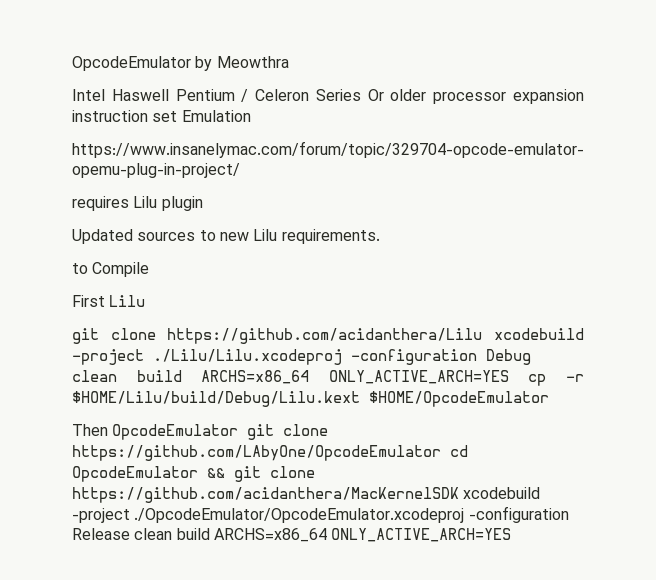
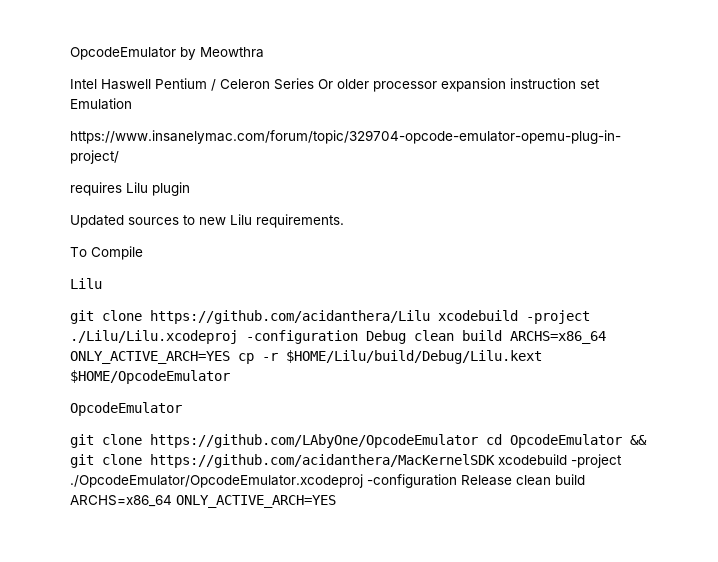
- to Compile
- First Lilu
+ To Compile
+ Lilu
  git clone https://github.com/acidanthera/Lilu xcodebuild -project ./Lilu/Lilu.xcodeproj -configuration Debug clean build ARCHS=x86_64 ONLY_ACTIVE_ARCH=YES cp -r $HOME/Lilu/build/Debug/Lilu.kext $HOME/OpcodeEmulator
- Then OpcodeEmulator git clone https://github.com/LAbyOne/OpcodeEmulator cd OpcodeEmulator && git clone https://github.com/acidanthera/MacKernelSDK xcodebuild -project ./OpcodeEmulator/OpcodeEmulator.xcodeproj -configuration Release clean build ARCHS=x86_64 ONLY_ACTIVE_ARCH=YES
+ OpcodeEmulator
+ git clone https://github.com/LAbyOne/OpcodeEmulator cd OpcodeEmulator && git clone https://github.com/acidanthera/MacKernelSDK xcodebuild -project ./OpcodeEmulator/OpcodeEmulator.xcodeproj -configuration Release clean build ARCHS=x86_64 ONLY_ACTIVE_ARCH=YES

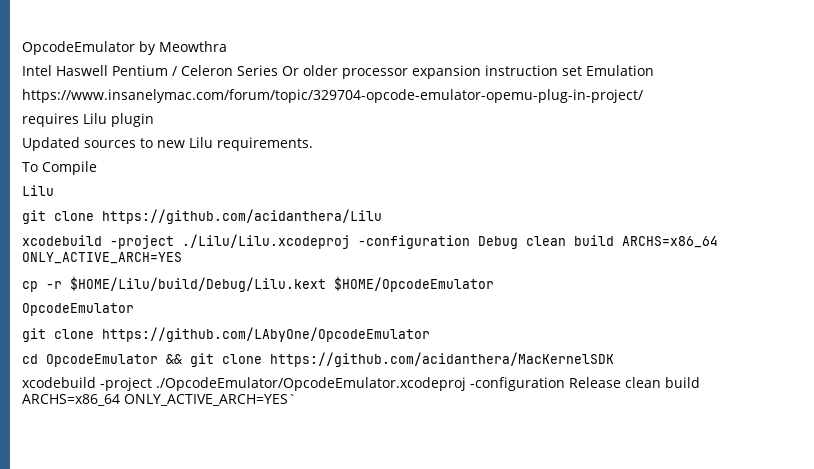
- git clone https://github.com/acidanthera/Lilu xcodebuild -project ./Lilu/Lilu.xcodeproj -configuration Debug clean build ARCHS=x86_64 ONLY_ACTIVE_ARCH=YES cp -r $HOME/Lilu/build/Debug/Lilu.kext $HOME/OpcodeEmulator
+ git clone https://github.com/acidanthera/Lilu
+ xcodebuild -project ./Lilu/Lilu.xcodeproj -configuration Debug clean build ARCHS=x86_64 ONLY_ACTIVE_ARCH=YES
+ cp -r $HOME/Lilu/build/Debug/Lilu.kext $HOME/OpcodeEmulator
- git clone https://github.com/LAbyOne/OpcodeEmulator cd OpcodeEmulator && git clone https://github.com/acidanthera/MacKernelSDK xcodebuild -project ./OpcodeEmulator/OpcodeEmulator.xcodeproj -configuration Release clean build ARCHS=x86_64 ONLY_ACTIVE_ARCH=YES
+ git clone https://github.com/LAbyOne/OpcodeEmulator
+ cd OpcodeEmulator && git clone https://github.com/acidanthera/MacKernelSDK
+ xcodebuild -project ./OpcodeEmulator/OpcodeEmulator.xcodeproj -configuration Release clean build ARCHS=x86_64 ONLY_ACTIVE_ARCH=YES`

